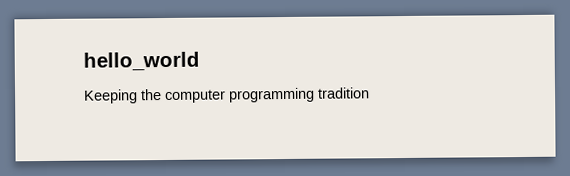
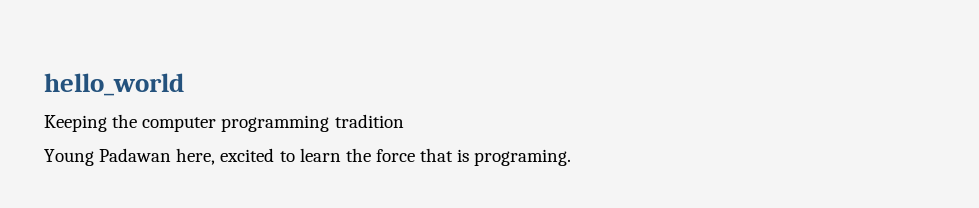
+ Young Padawan here, excited to learn the force that is programing.

